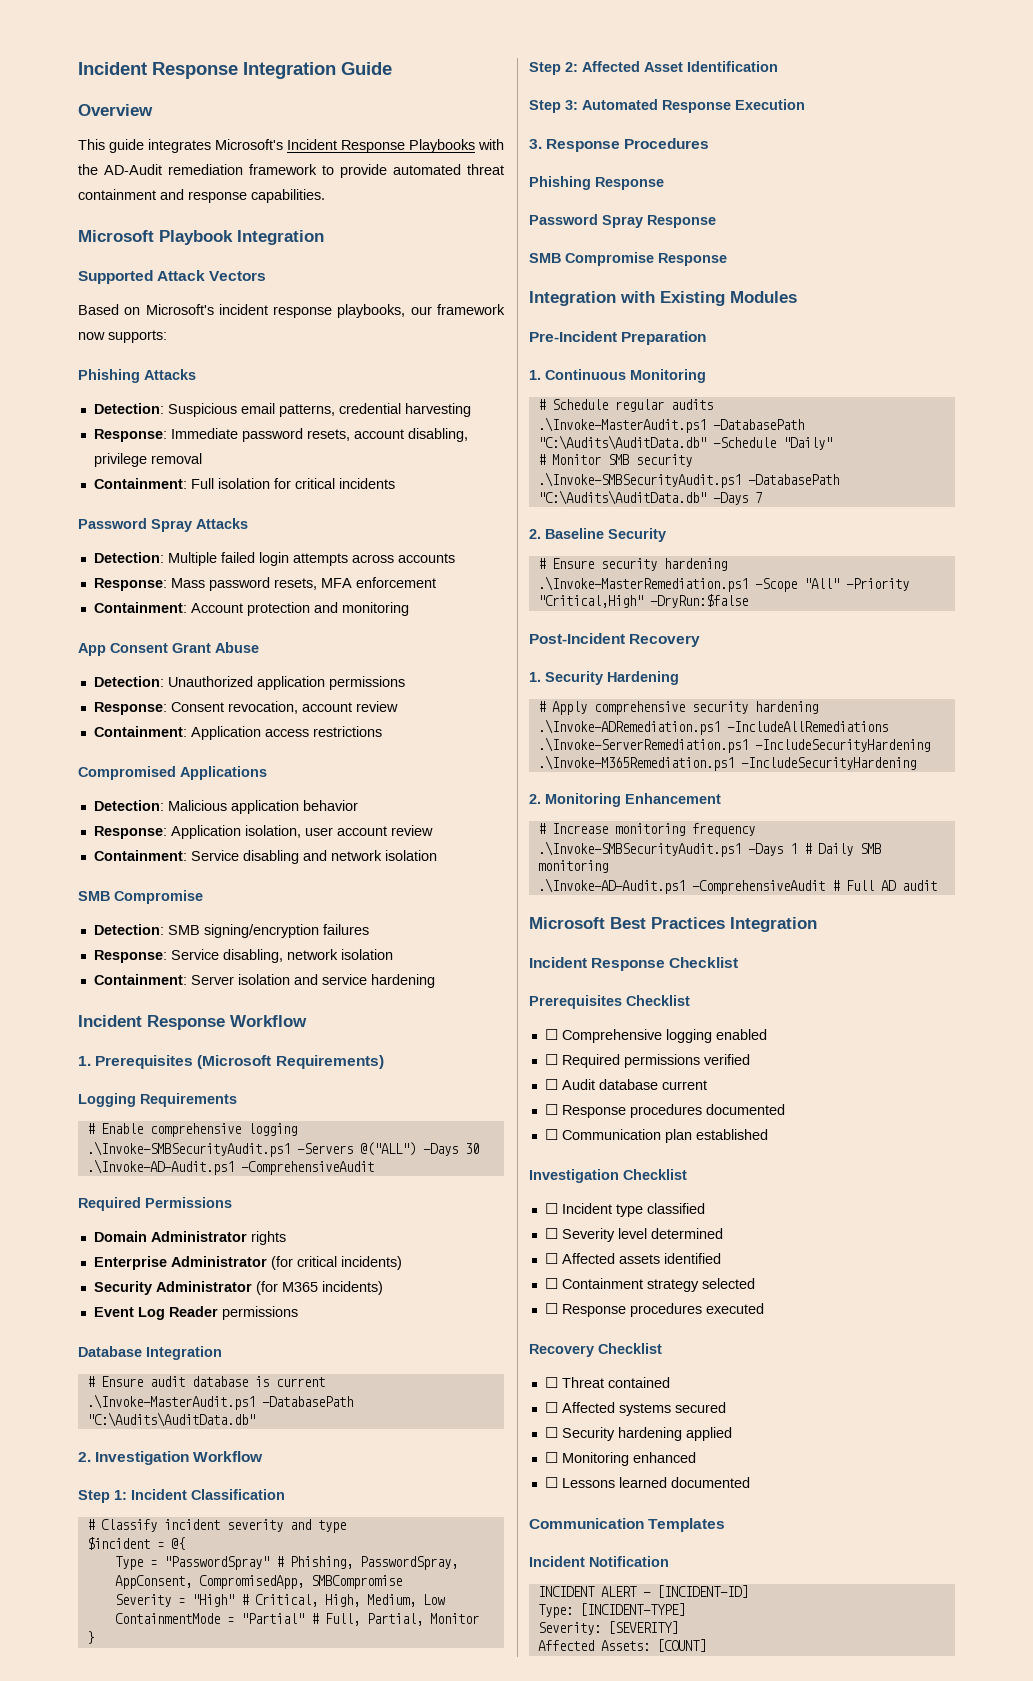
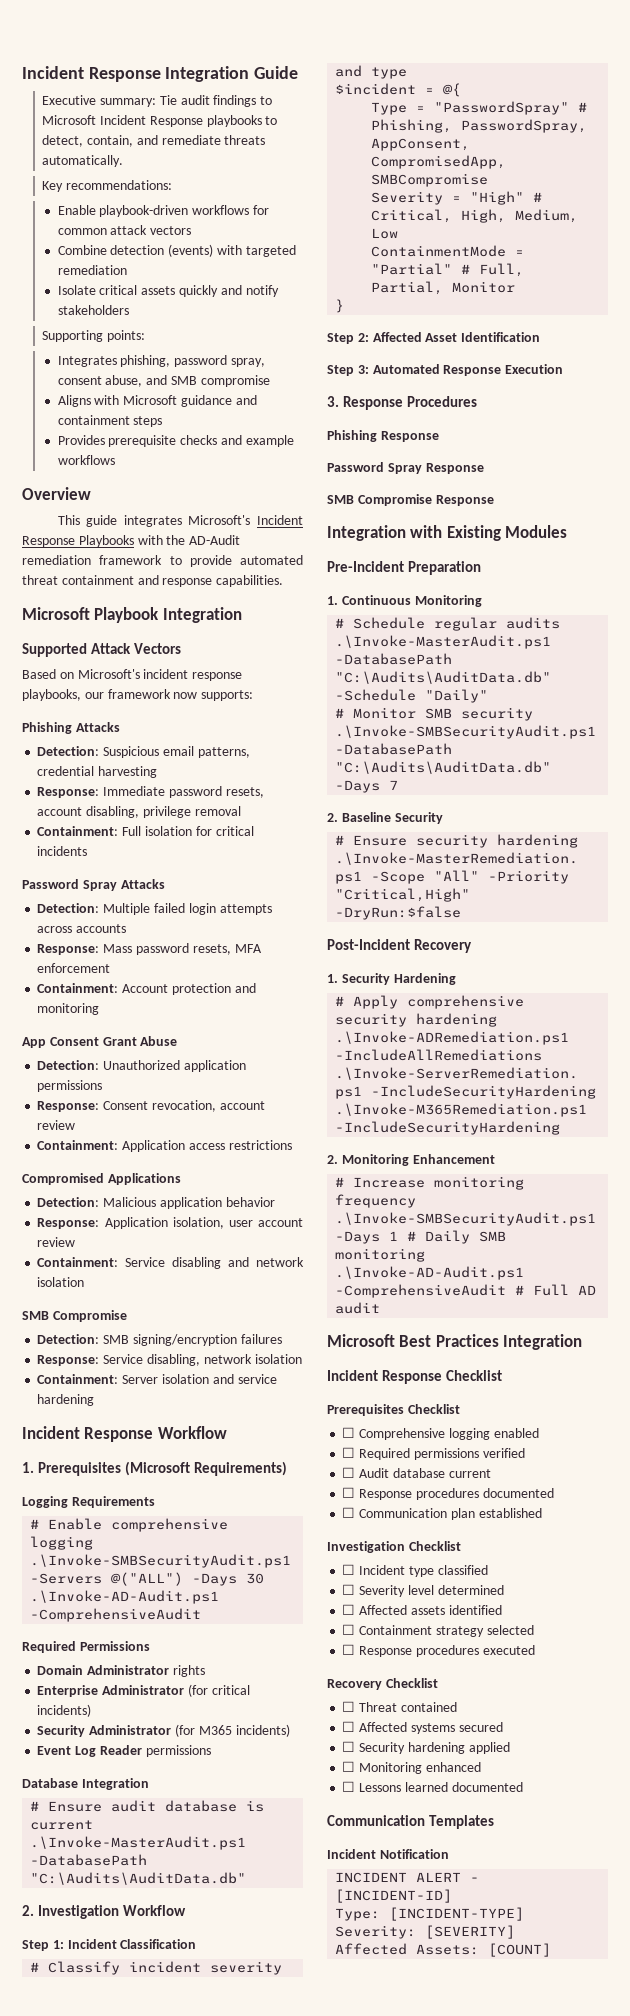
+ Executive summary: Tie audit findings to Microsoft Incident Response playbooks to detect, contain, and remediate threats automatically.
+ Key recommendations:
+ Enable playbook-driven workflows for common attack vectors
+ Combine detection (events) with targeted remediation
+ Isolate critical assets quickly and notify stakeholders
+ Supporting points:
+ Integrates phishing, password spray, consent abuse, and SMB compromise
+ Aligns with Microsoft guidance and containment steps
+ Provides prerequisite checks and example workflows

